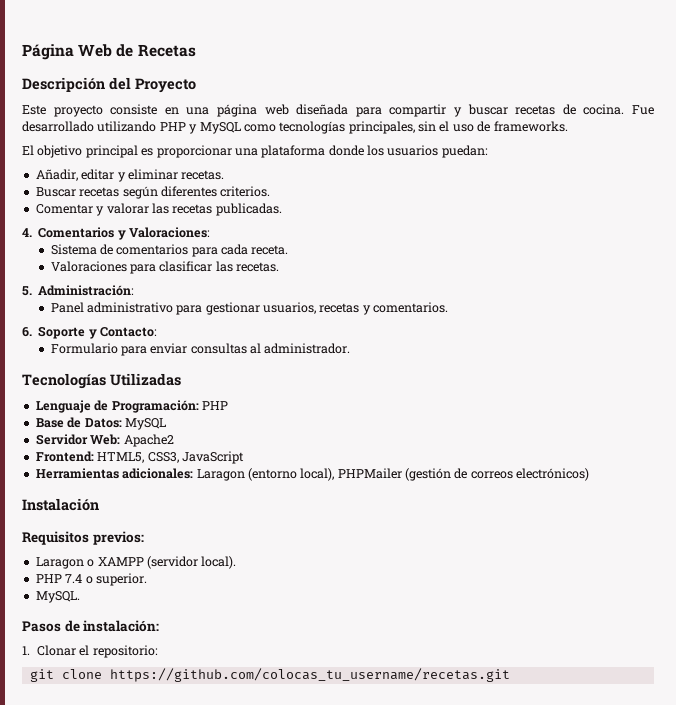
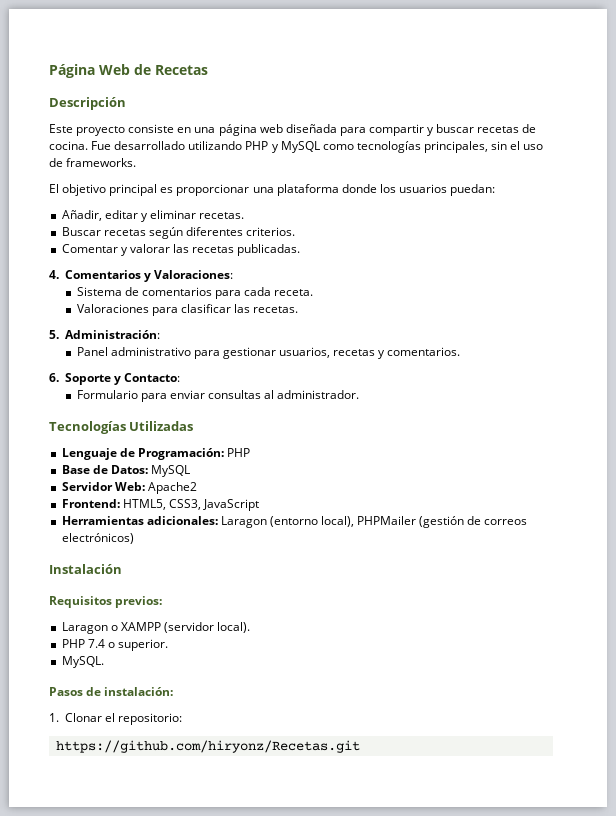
- Descripción del Proyecto
+ Descripción
- git clone https://github.com/colocas_tu_username/recetas.git
+ https://github.com/hiryonz/Recetas.git

